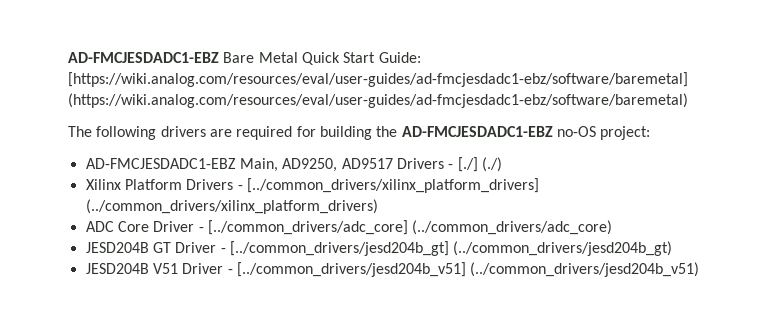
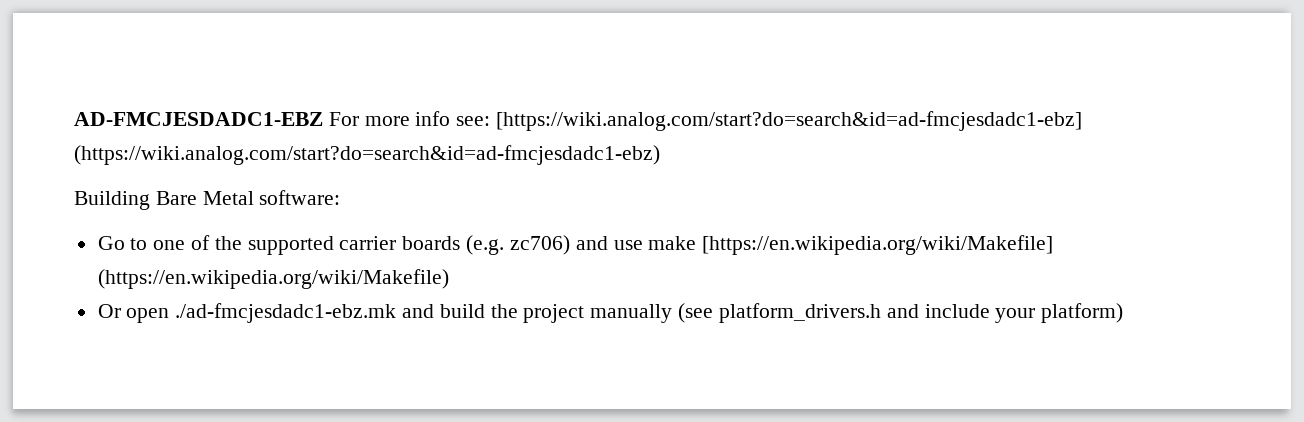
- AD-FMCJESDADC1-EBZ Bare Metal Quick Start Guide: [https://wiki.analog.com/resources/eval/user-guides/ad-fmcjesdadc1-ebz/software/baremetal] (https://wiki.analog.com/resources/eval/user-guides/ad-fmcjesdadc1-ebz/software/baremetal)
- The following drivers are required for building the AD-FMCJESDADC1-EBZ no-OS project:
- AD-FMCJESDADC1-EBZ Main, AD9250, AD9517 Drivers - [./] (./)
- Xilinx Platform Drivers - [../common_drivers/xilinx_platform_drivers] (../common_drivers/xilinx_platform_drivers)
- ADC Core Driver - [../common_drivers/adc_core] (../common_drivers/adc_core)
- JESD204B GT Driver - [../common_drivers/jesd204b_gt] (../common_drivers/jesd204b_gt)
- JESD204B V51 Driver - [../common_drivers/jesd204b_v51] (../common_drivers/jesd204b_v51)
+ AD-FMCJESDADC1-EBZ For more info see: [https://wiki.analog.com/start?do=search&id=ad-fmcjesdadc1-ebz] (https://wiki.analog.com/start?do=search&id=ad-fmcjesdadc1-ebz)
+ Building Bare Metal software:
+ Go to one of the supported carrier boards (e.g. zc706) and use make [https://en.wikipedia.org/wiki/Makefile] (https://en.wikipedia.org/wiki/Makefile)
+ Or open ./ad-fmcjesdadc1-ebz.mk and build the project manually (see platform_drivers.h and include your platform)

